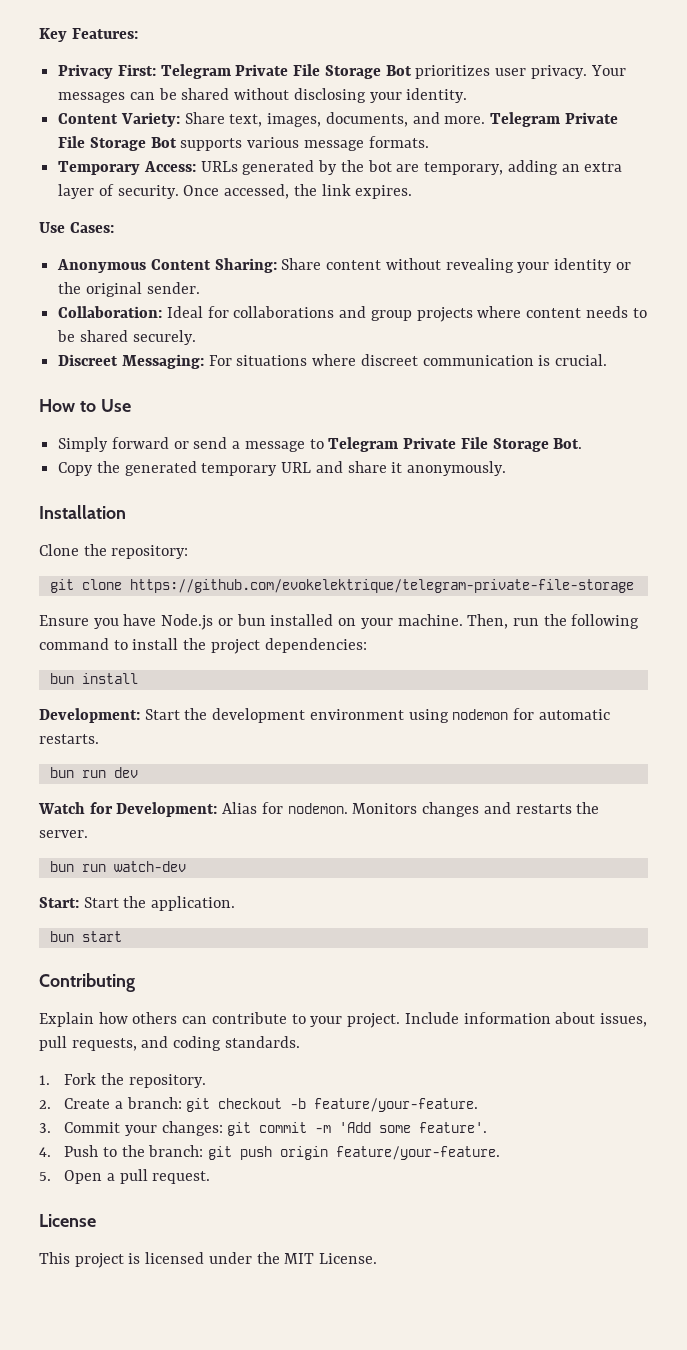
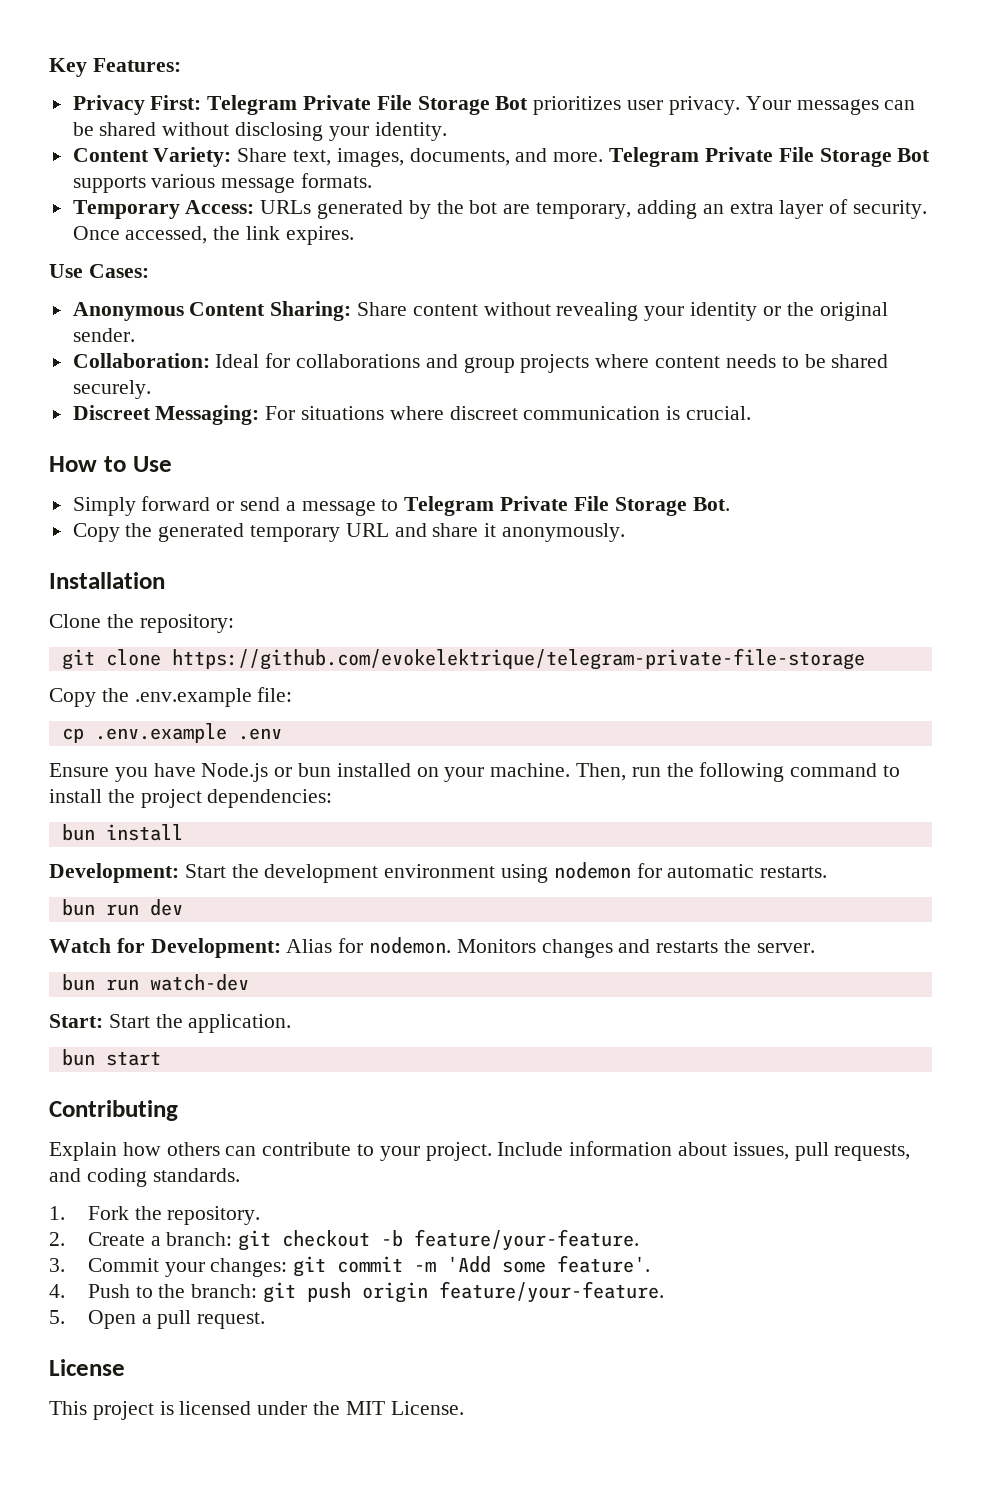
+ Copy the .env.example file:
+ cp .env.example .env

